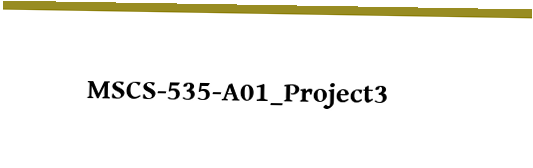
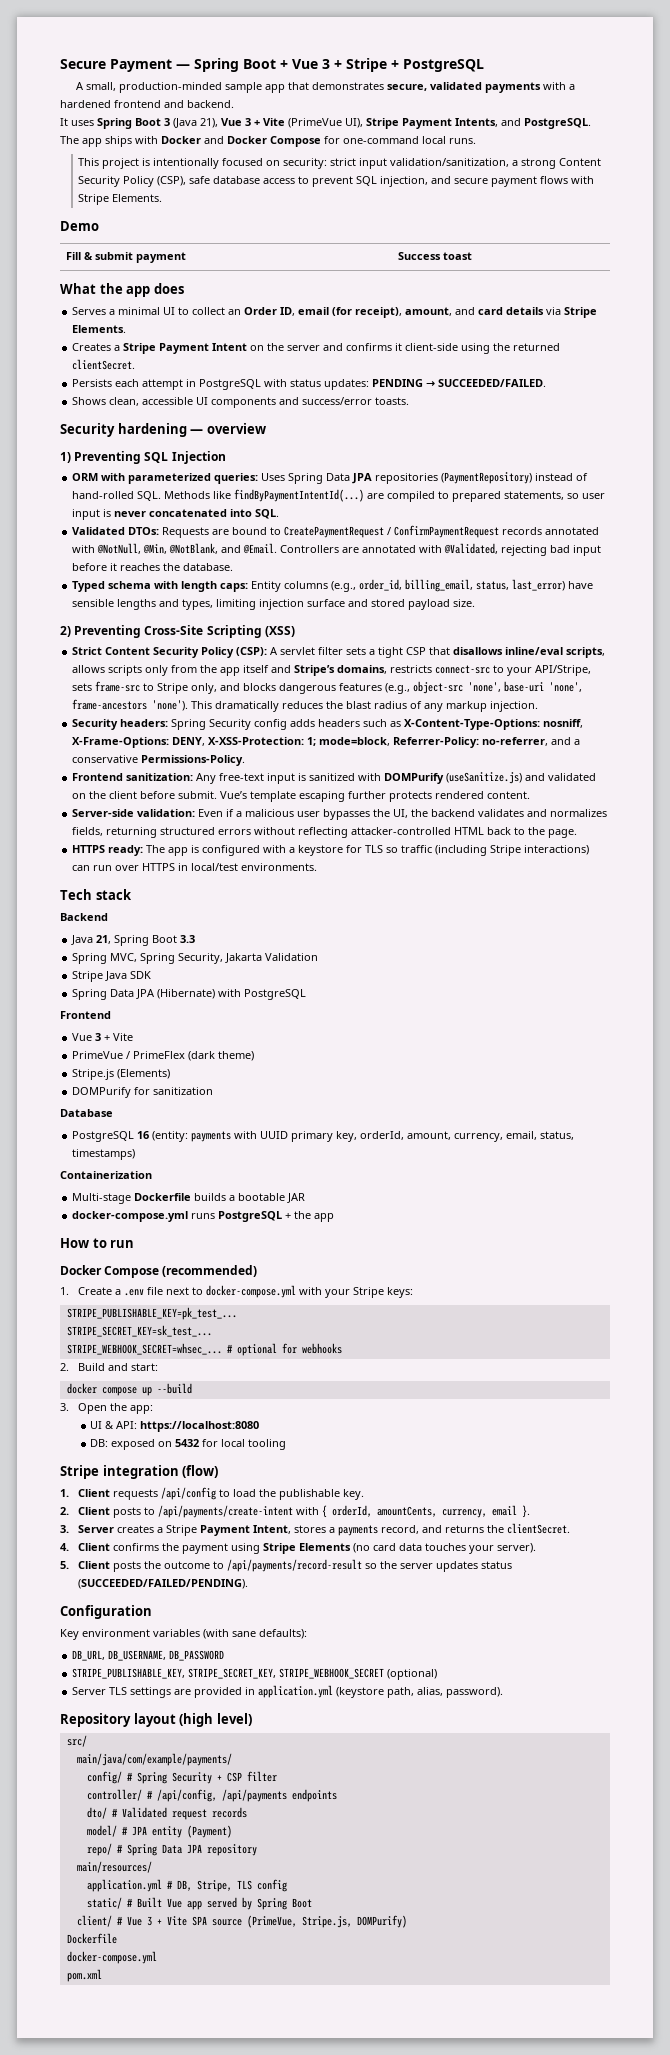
- MSCS-535-A01_Project3
+ Secure Payment — Spring Boot + Vue 3 + Stripe + PostgreSQL
+ A small, production‑minded sample app that demonstrates secure, validated payments with a hardened frontend and backend.
+ It uses Spring Boot 3 (Java 21), Vue 3 + Vite (PrimeVue UI), Stripe Payment Intents, and PostgreSQL. The app ships with Docker and Docker Compose for one‑command local runs.
+ This project is intentionally focused on security: strict input validation/sanitization, a strong Content Security Policy (CSP), safe database access to prevent SQL injection, and secure payment flows with Stripe Elements.
+ Demo
+ Fill & submit payment | Success toast
+ What the app does
+ Serves a minimal UI to collect an Order ID, email (for receipt), amount, and card details via Stripe Elements.
+ Creates a Stripe Payment Intent on the server and confirms it client‑side using the returned clientSecret.
+ Persists each attempt in PostgreSQL with status updates: PENDING → SUCCEEDED/FAILED.
+ Shows clean, accessible UI components and success/error toasts.
+ Security hardening — overview
+ 1) Preventing SQL Injection
+ ORM with parameterized queries: Uses Spring Data JPA repositories (PaymentRepository) instead of hand‑rolled SQL. Methods like findByPaymentIntentId(...) are compiled to prepared statements, so user input is never concatenated into SQL.
+ Validated DTOs: Requests are bound to CreatePaymentRequest / ConfirmPaymentRequest records annotated with @NotNull, @Min, @NotBlank, and @Email. Controllers are annotated with @Validated, rejecting bad input before it reaches the database.
+ Typed schema with length caps: Entity columns (e.g., order_id, billing_email, status, last_error) have sensible lengths and types, limiting injection surface and stored payload size.
+ 2) Preventing Cross‑Site Scripting (XSS)
+ Strict Content Security Policy (CSP): A servlet filter sets a tight CSP that disallows inline/eval scripts, allows scripts only from the app itself and Stripe’s domains, restricts connect-src to your API/Stripe, sets frame-src to Stripe only, and blocks dangerous features (e.g., object-src 'none', base-uri 'none', frame-ancestors 'none'). This dramatically reduces the blast radius of any markup injection.
+ Security headers: Spring Security config adds headers such as X‑Content‑Type‑Options: nosniff, X‑Frame‑Options: DENY, X‑XSS‑Protection: 1; mode=block, Referrer‑Policy: no-referrer, and a conservative Permissions‑Policy.
+ Frontend sanitization: Any free‑text input is sanitized with DOMPurify (useSanitize.js) and validated on the client before submit. Vue’s template escaping further protects rendered content.
+ Server‑side validation: Even if a malicious user bypasses the UI, the backend validates and normalizes fields, returning structured errors without reflecting attacker‑controlled HTML back to the page.
+ HTTPS ready: The app is configured with a keystore for TLS so traffic (including Stripe interactions) can run over HTTPS in local/test environments.
+ Tech stack
+ Backend
+ Java 21, Spring Boot 3.3
+ Spring MVC, Spring Security, Jakarta Validation
+ Stripe Java SDK
+ Spring Data JPA (Hibernate) with PostgreSQL
+ Frontend
+ Vue 3 + Vite
+ PrimeVue / PrimeFlex (dark theme)
+ Stripe.js (Elements)
+ DOMPurify for sanitization
+ Database
+ PostgreSQL 16 (entity: payments with UUID primary key, orderId, amount, currency, email, status, timestamps)
+ Containerization
+ Multi‑stage Dockerfile builds a bootable JAR
+ docker-compose.yml runs PostgreSQL + the app
+ How to run
+ Docker Compose (recommended)
+ 1. Create a .env file next to docker-compose.yml with your Stripe keys:
+ STRIPE_PUBLISHABLE_KEY=pk_test_...
+ STRIPE_SECRET_KEY=sk_test_...
+ STRIPE_WEBHOOK_SECRET=whsec_... # optional for webhooks
+ 2. Build and start:
+ docker compose up --build
+ 3. Open the app:
+ UI & API: https://localhost:8080
+ DB: exposed on 5432 for local tooling
+ Stripe integration (flow)
+ 1. Client requests /api/config to load the publishable key.
+ 2. Client posts to /api/payments/create-intent with { orderId, amountCents, currency, email }.
+ 3. Server creates a Stripe Payment Intent, stores a payments record, and returns the clientSecret.
+ 4. Client confirms the payment using Stripe Elements (no card data touches your server).
+ 5. Client posts the outcome to /api/payments/record-result so the server updates status (SUCCEEDED/FAILED/PENDING).
+ Configuration
+ Key environment variables (with sane defaults):
+ DB_URL, DB_USERNAME, DB_PASSWORD
+ STRIPE_PUBLISHABLE_KEY, STRIPE_SECRET_KEY, STRIPE_WEBHOOK_SECRET (optional)
+ Server TLS settings are provided in application.yml (keystore path, alias, password).
+ Repository layout (high level)
+ src/
+ main/java/com/example/payments/
+ config/ # Spring Security + CSP filter
+ controller/ # /api/config, /api/payments endpoints
+ dto/ # Validated request records
+ model/ # JPA entity (Payment)
+ repo/ # Spring Data JPA repository
+ main/resources/
+ application.yml # DB, Stripe, TLS config
+ static/ # Built Vue app served by Spring Boot
+ client/ # Vue 3 + Vite SPA source (PrimeVue, Stripe.js, DOMPurify)
+ Dockerfile
+ docker-compose.yml
+ pom.xml

